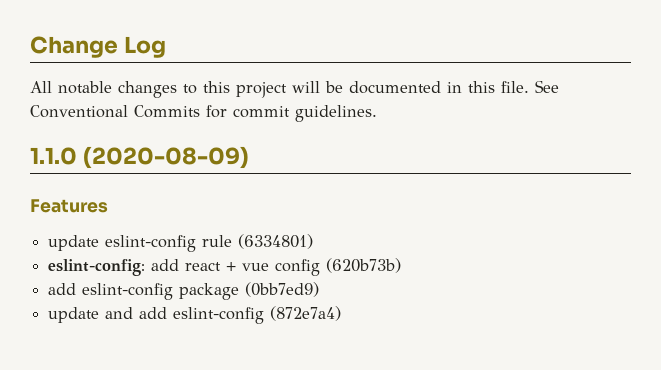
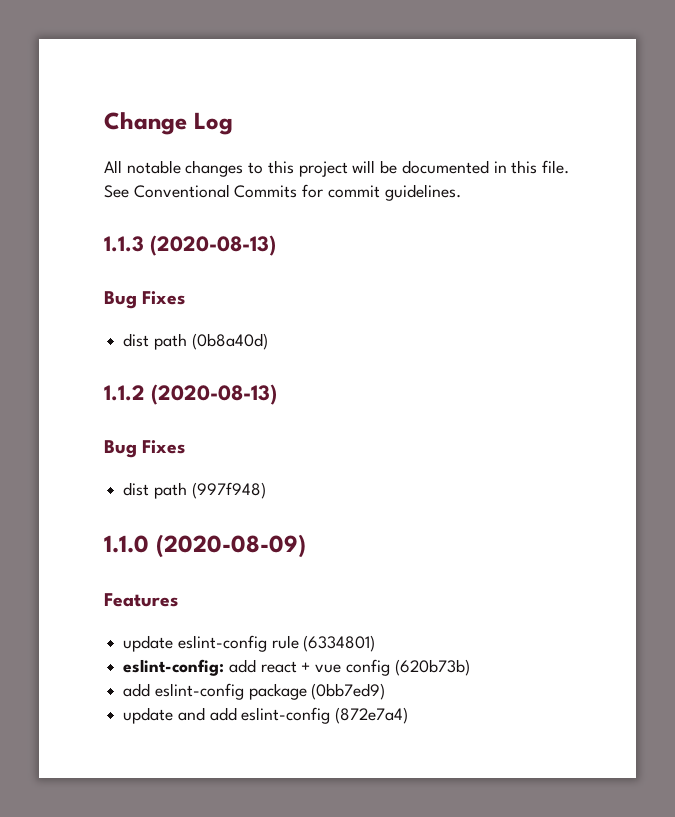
+ 1.1.3 (2020-08-13)
+ Bug Fixes
+ dist path (0b8a40d)
+ 1.1.2 (2020-08-13)
+ Bug Fixes
+ dist path (997f948)

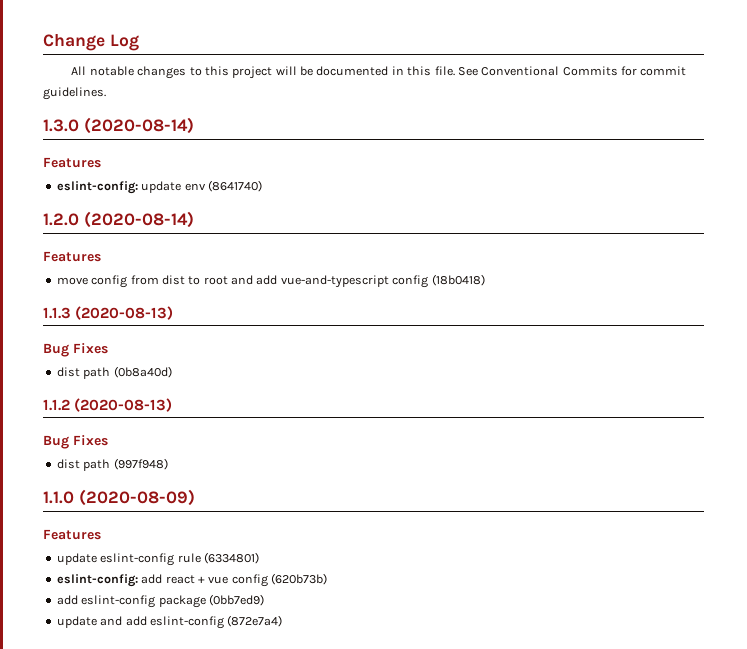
+ 1.3.0 (2020-08-14)
+ Features
+ eslint-config: update env (8641740)
+ 1.2.0 (2020-08-14)
+ Features
+ move config from dist to root and add vue-and-typescript config (18b0418)

